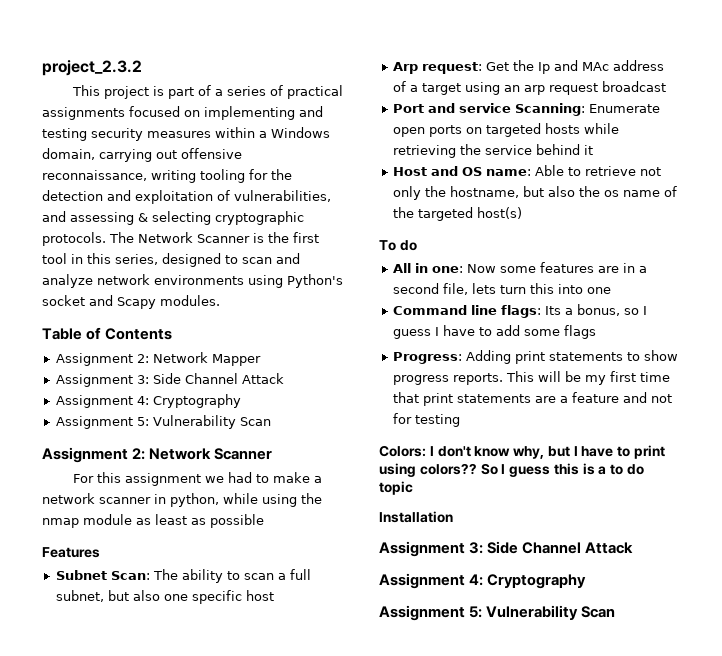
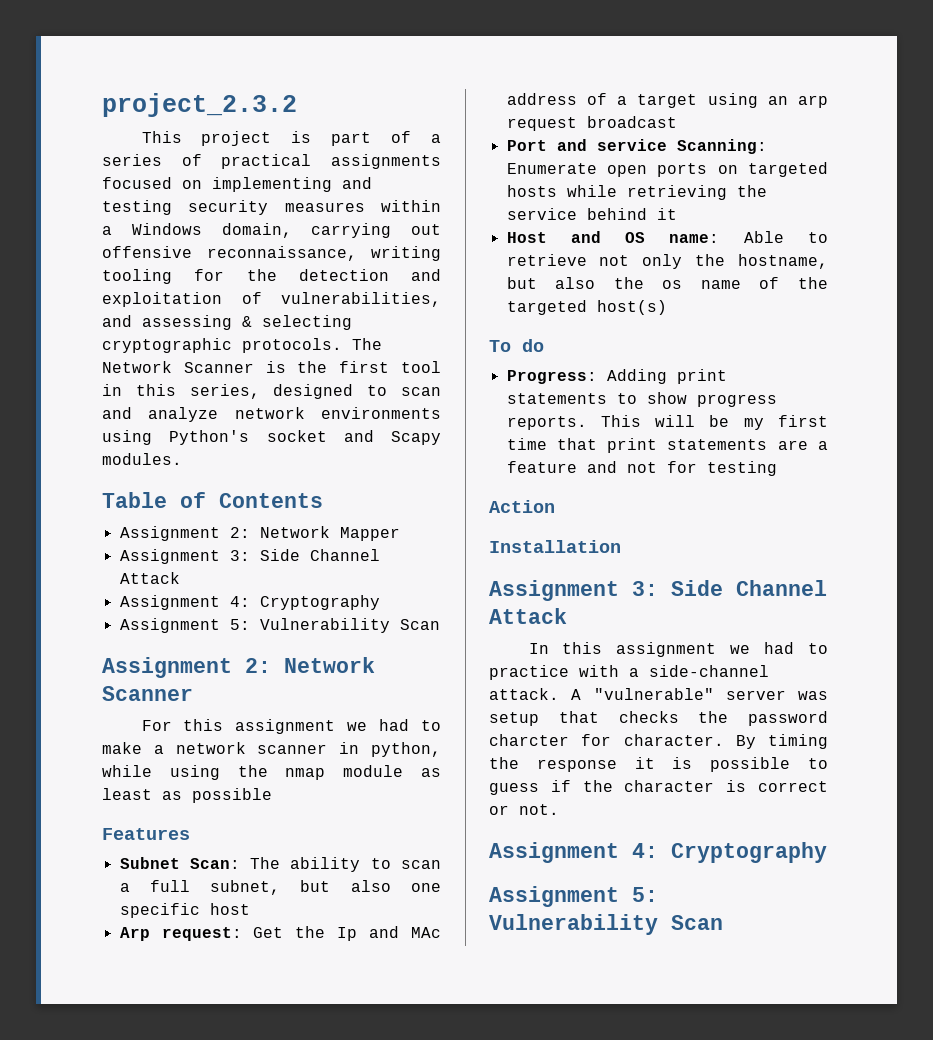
- All in one: Now some features are in a second file, lets turn this into one
- Command line flags: Its a bonus, so I guess I have to add some flags
- Colors: I don't know why, but I have to print using colors?? So I guess this is a to do topic
+ Action
+ In this assignment we had to practice with a side-channel attack. A "vulnerable" server was setup that checks the password charcter for character. By timing the response it is possible to guess if the character is correct or not.

